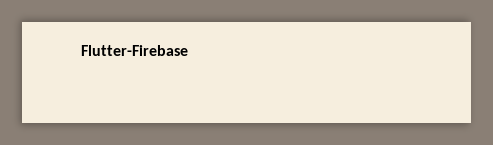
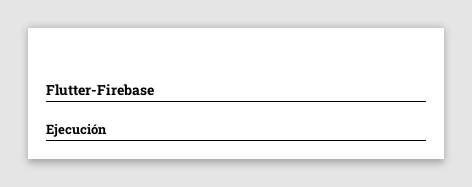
+ Ejecución

